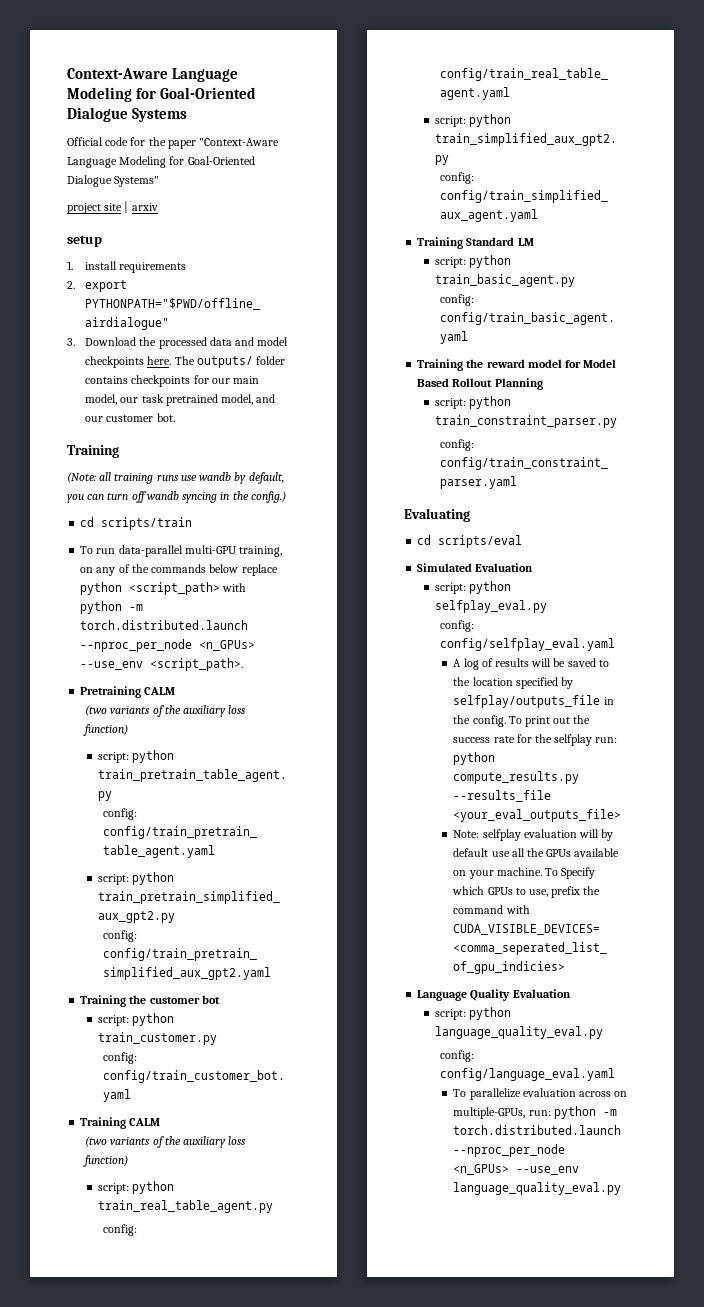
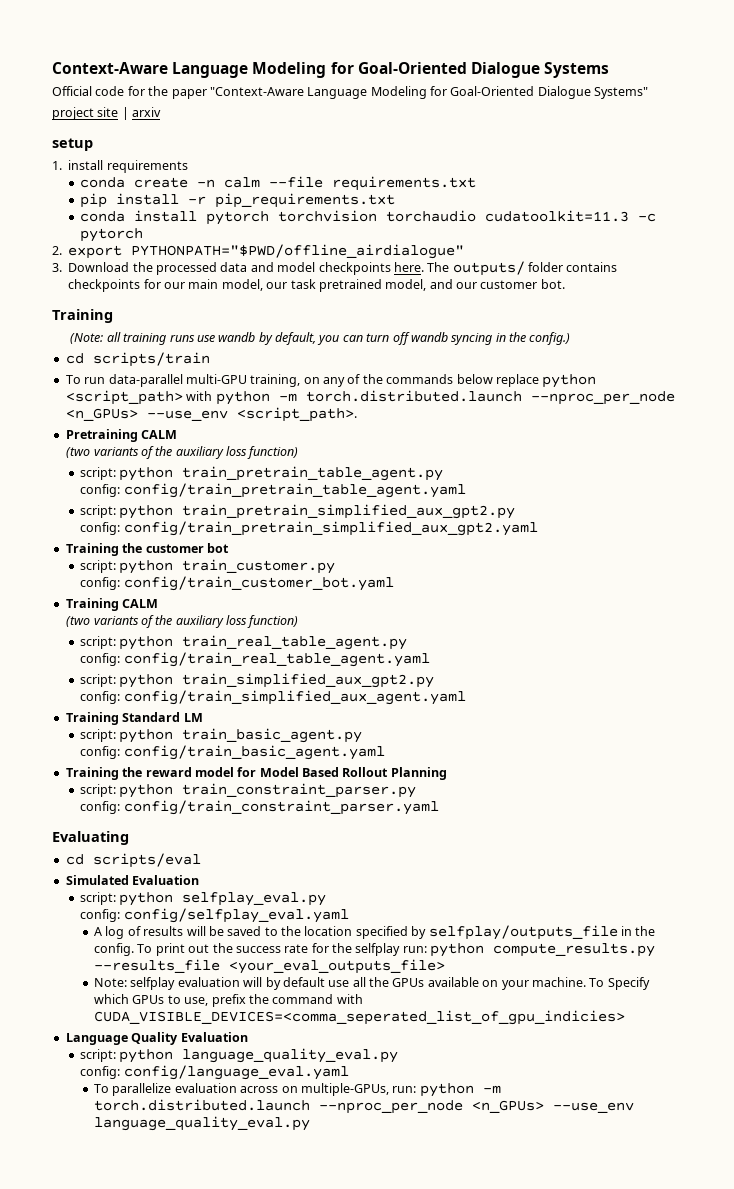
+ conda create -n calm --file requirements.txt
+ pip install -r pip_requirements.txt
+ conda install pytorch torchvision torchaudio cudatoolkit=11.3 -c pytorch

